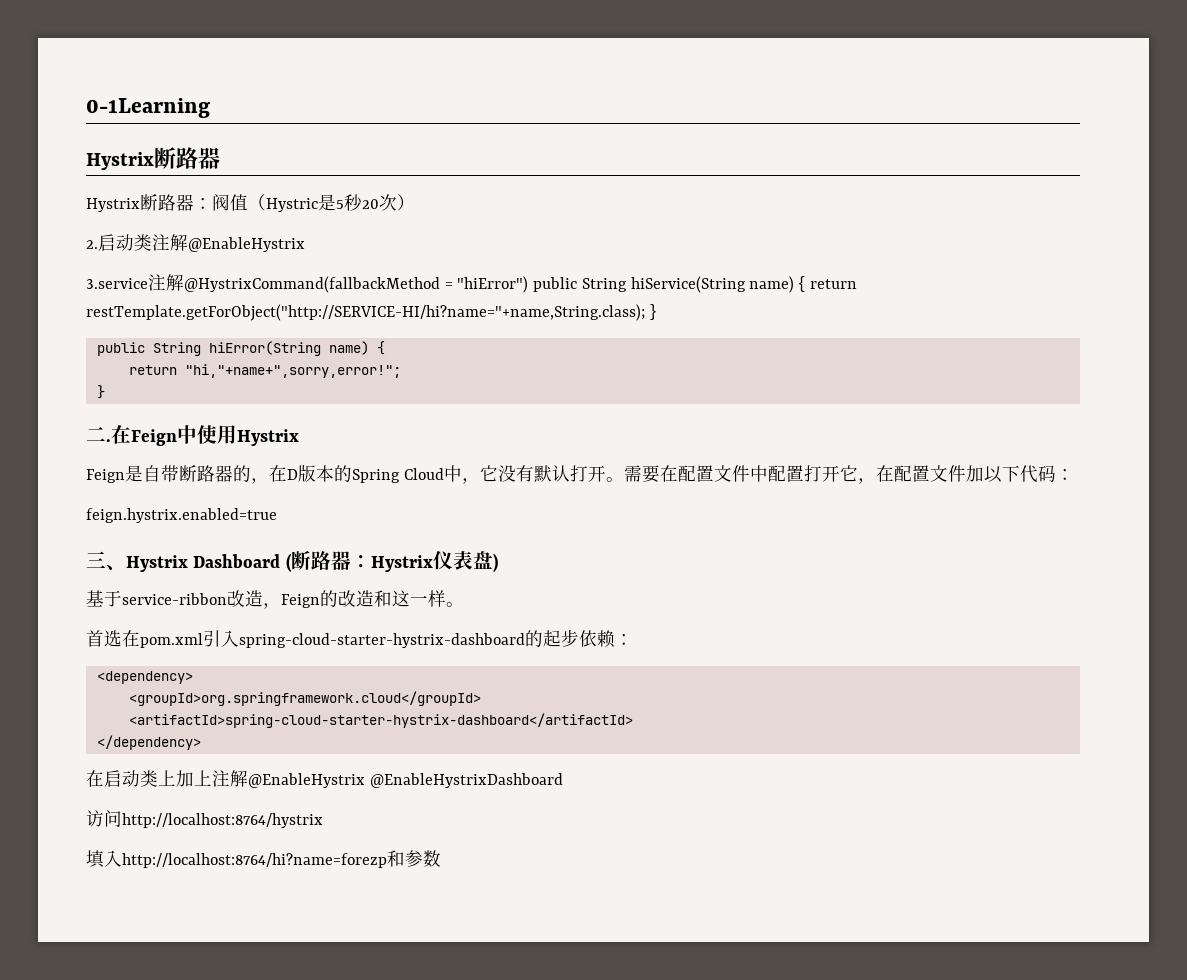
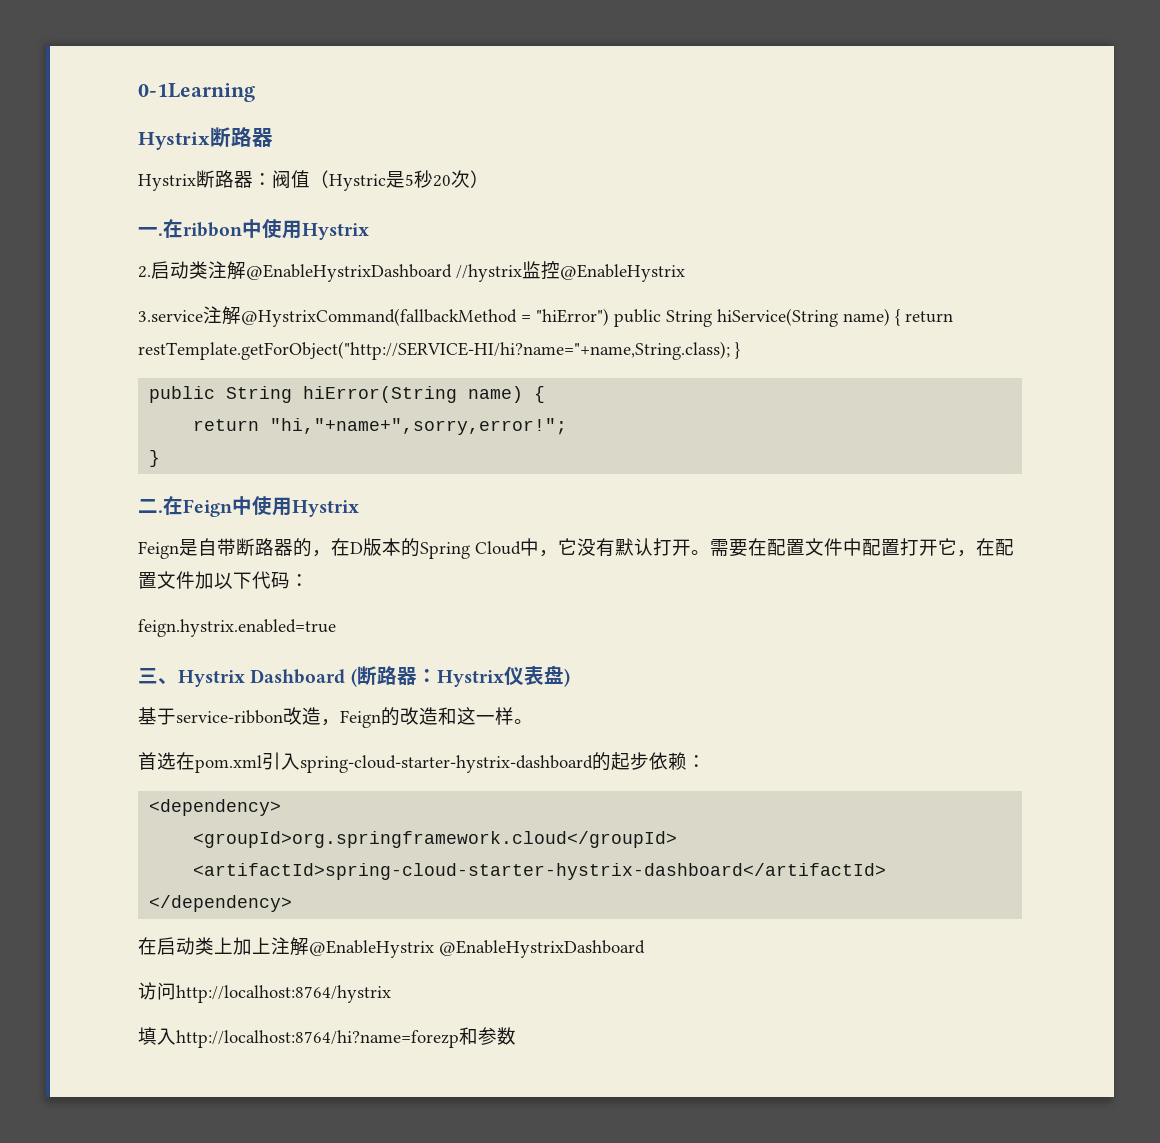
+ 一.在ribbon中使用Hystrix
- 2.启动类注解@EnableHystrix
+ 2.启动类注解@EnableHystrixDashboard //hystrix监控@EnableHystrix

